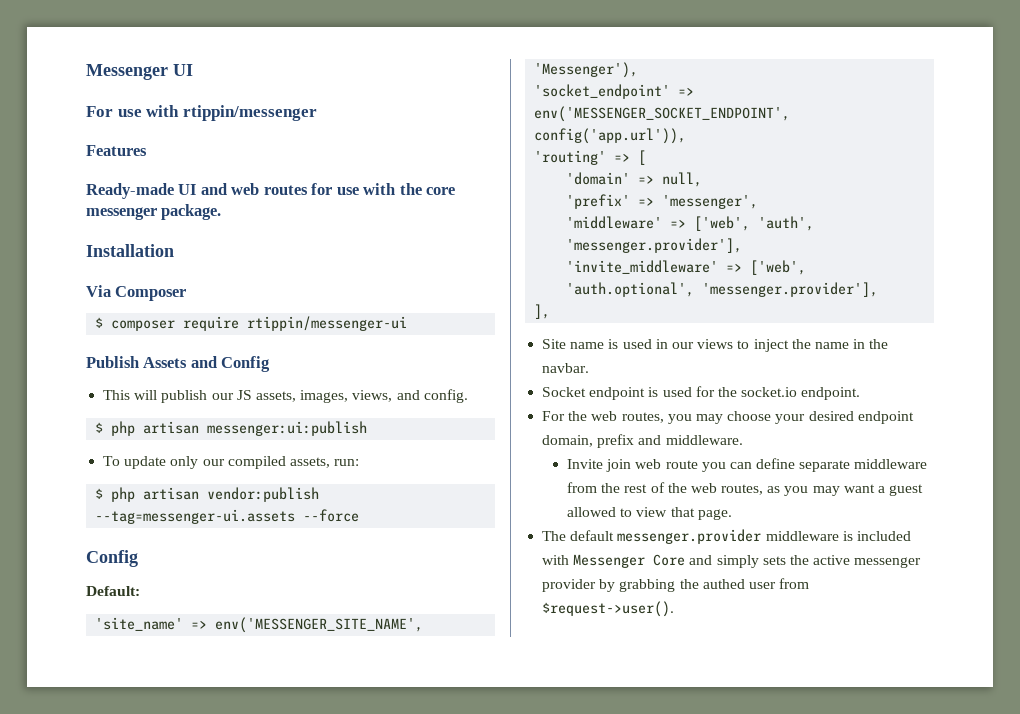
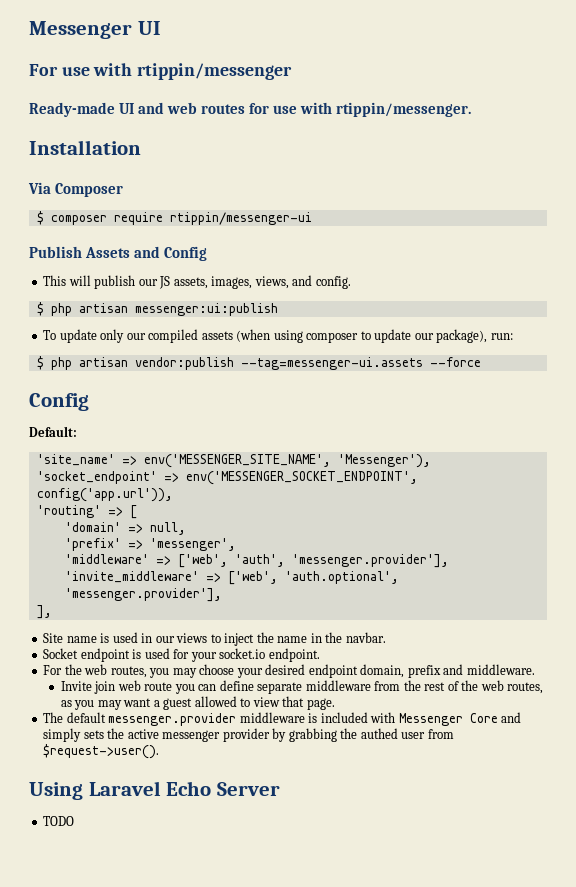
- Features
- Ready-made UI and web routes for use with the core messenger package.
+ Ready-made UI and web routes for use with rtippin/messenger.
- To update only our compiled assets, run:
+ To update only our compiled assets (when using composer to update our package), run:
- Socket endpoint is used for the socket.io endpoint.
+ Socket endpoint is used for your socket.io endpoint.
+ Using Laravel Echo Server
+ TODO

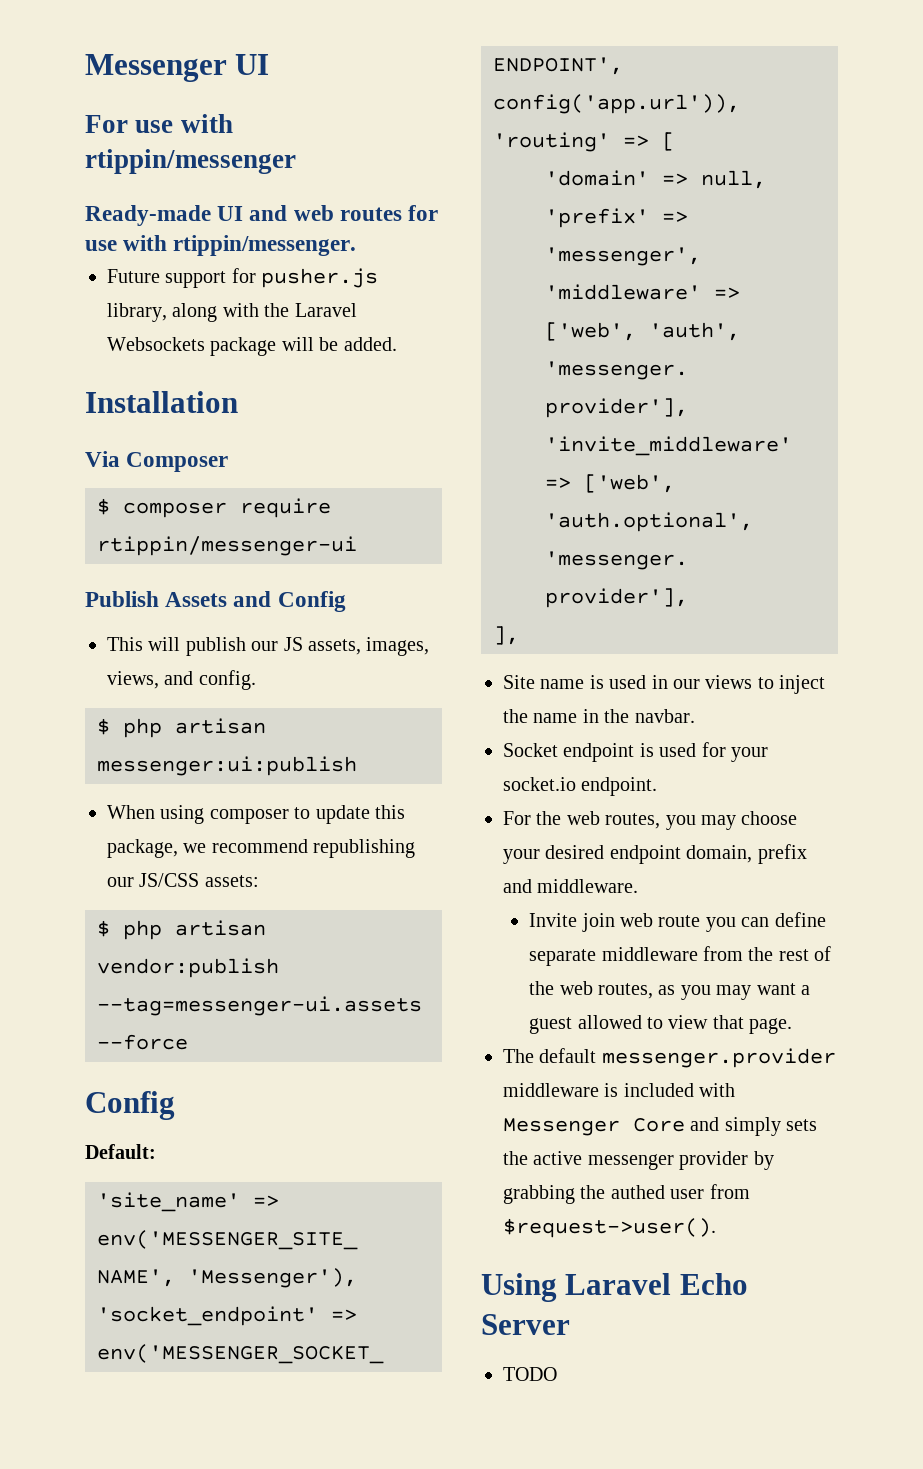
+ Future support for pusher.js library, along with the Laravel Websockets package will be added.
- To update only our compiled assets (when using composer to update our package), run:
+ When using composer to update this package, we recommend republishing our JS/CSS assets:

